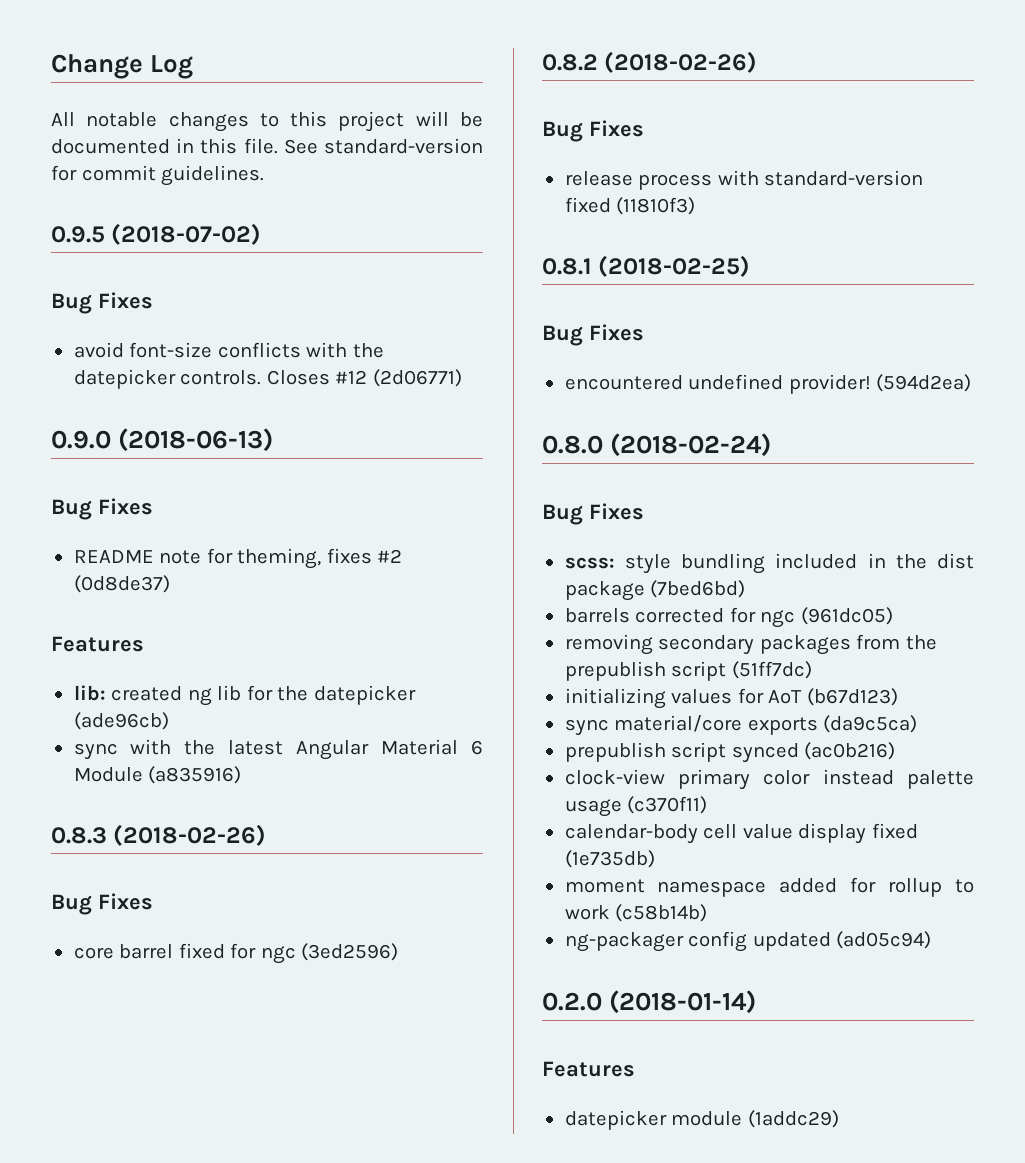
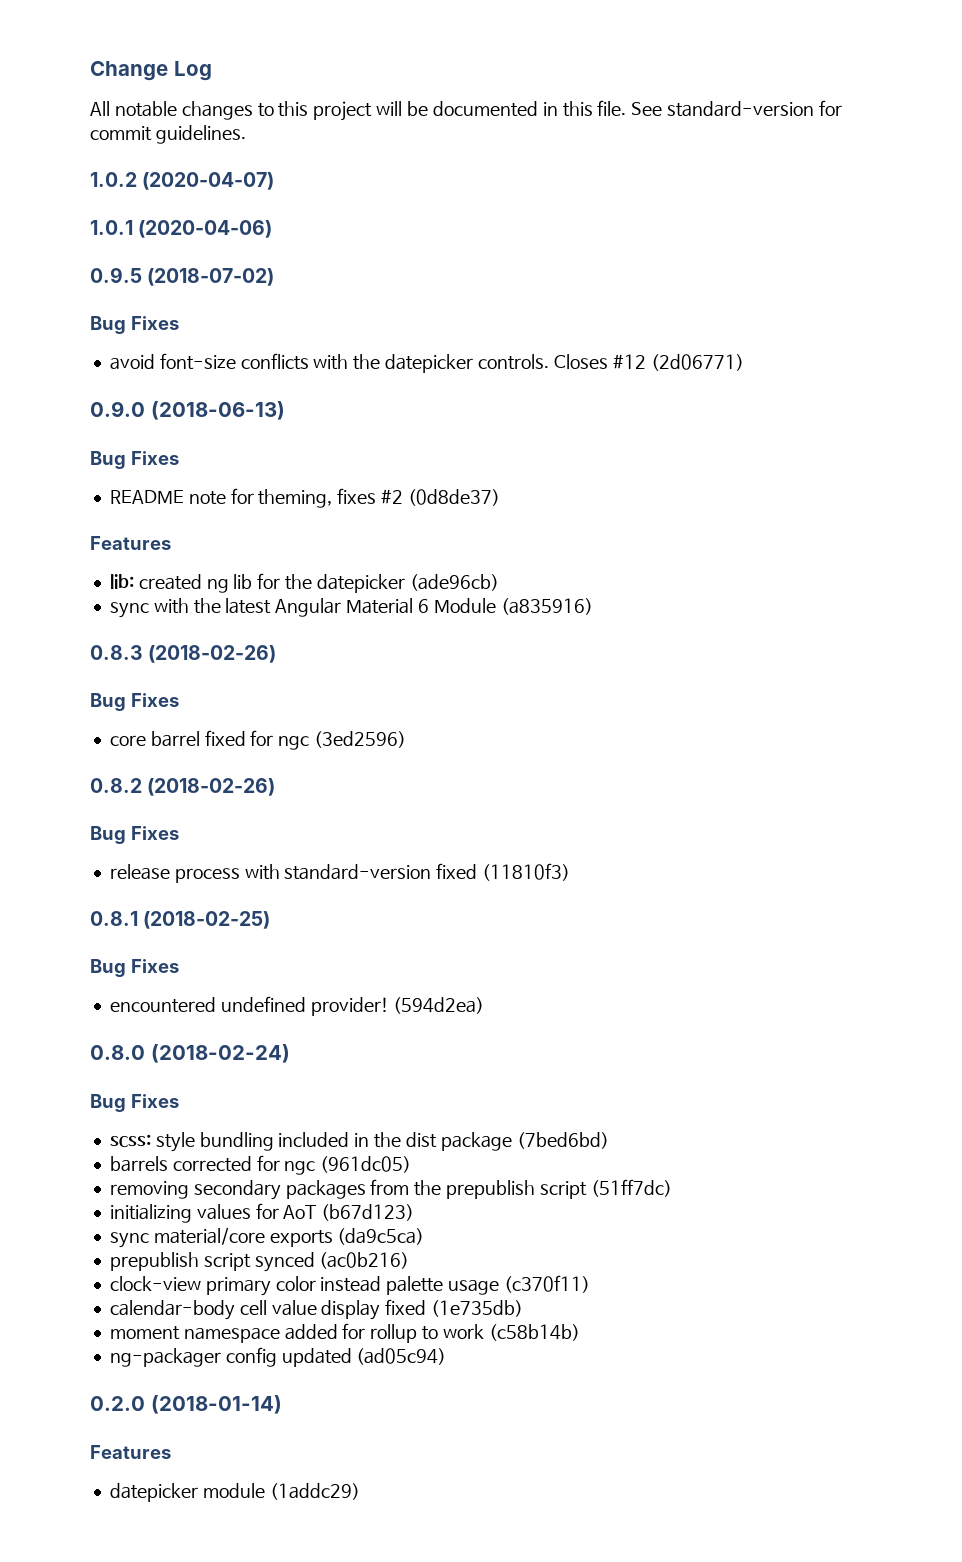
+ 1.0.2 (2020-04-07)
+ 1.0.1 (2020-04-06)

